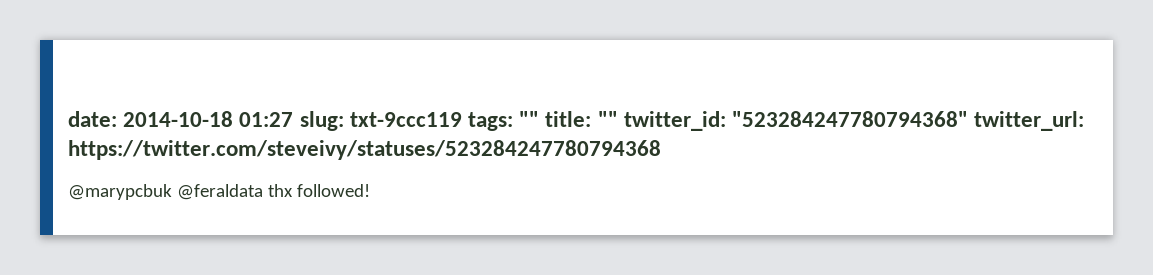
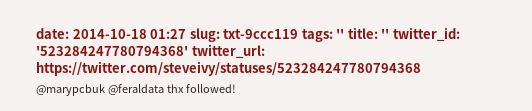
- date: 2014-10-18 01:27 slug: txt-9ccc119 tags: "" title: "" twitter_id: "523284247780794368" twitter_url: https://twitter.com/steveivy/statuses/523284247780794368
+ date: 2014-10-18 01:27 slug: txt-9ccc119 tags: '' title: '' twitter_id: '523284247780794368' twitter_url: https://twitter.com/steveivy/statuses/523284247780794368

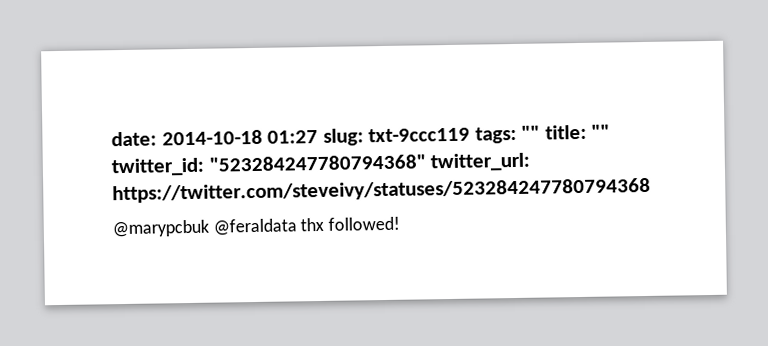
- date: 2014-10-18 01:27 slug: txt-9ccc119 tags: '' title: '' twitter_id: '523284247780794368' twitter_url: https://twitter.com/steveivy/statuses/523284247780794368
+ date: 2014-10-18 01:27 slug: txt-9ccc119 tags: "" title: "" twitter_id: "523284247780794368" twitter_url: https://twitter.com/steveivy/statuses/523284247780794368

